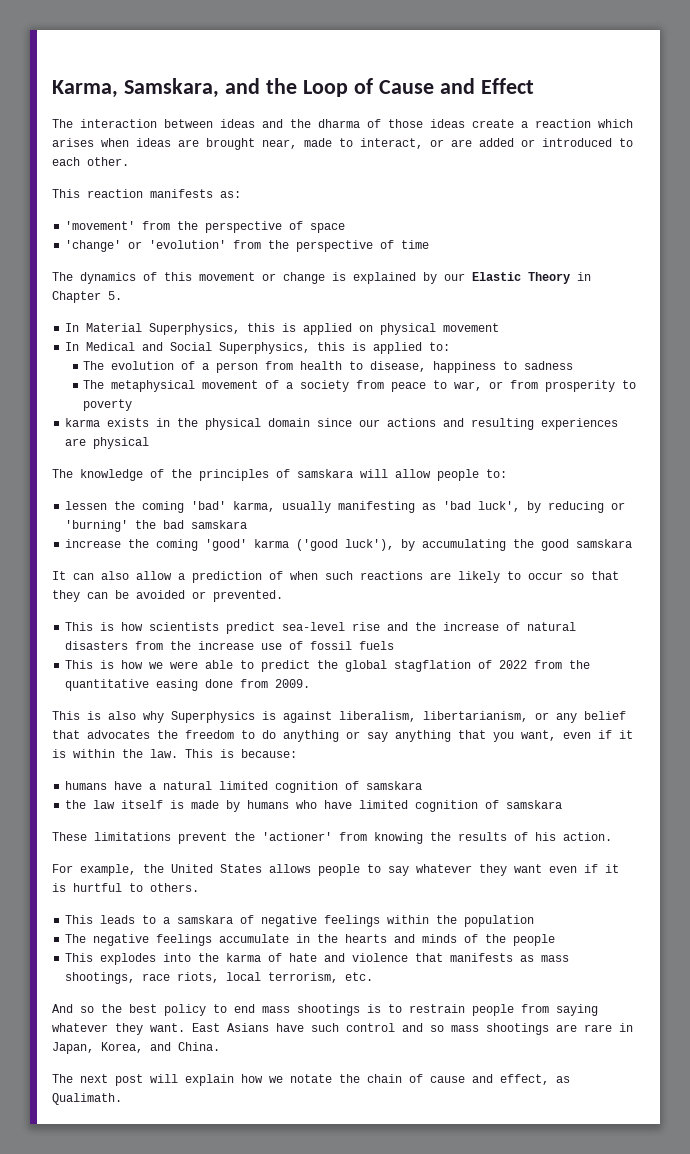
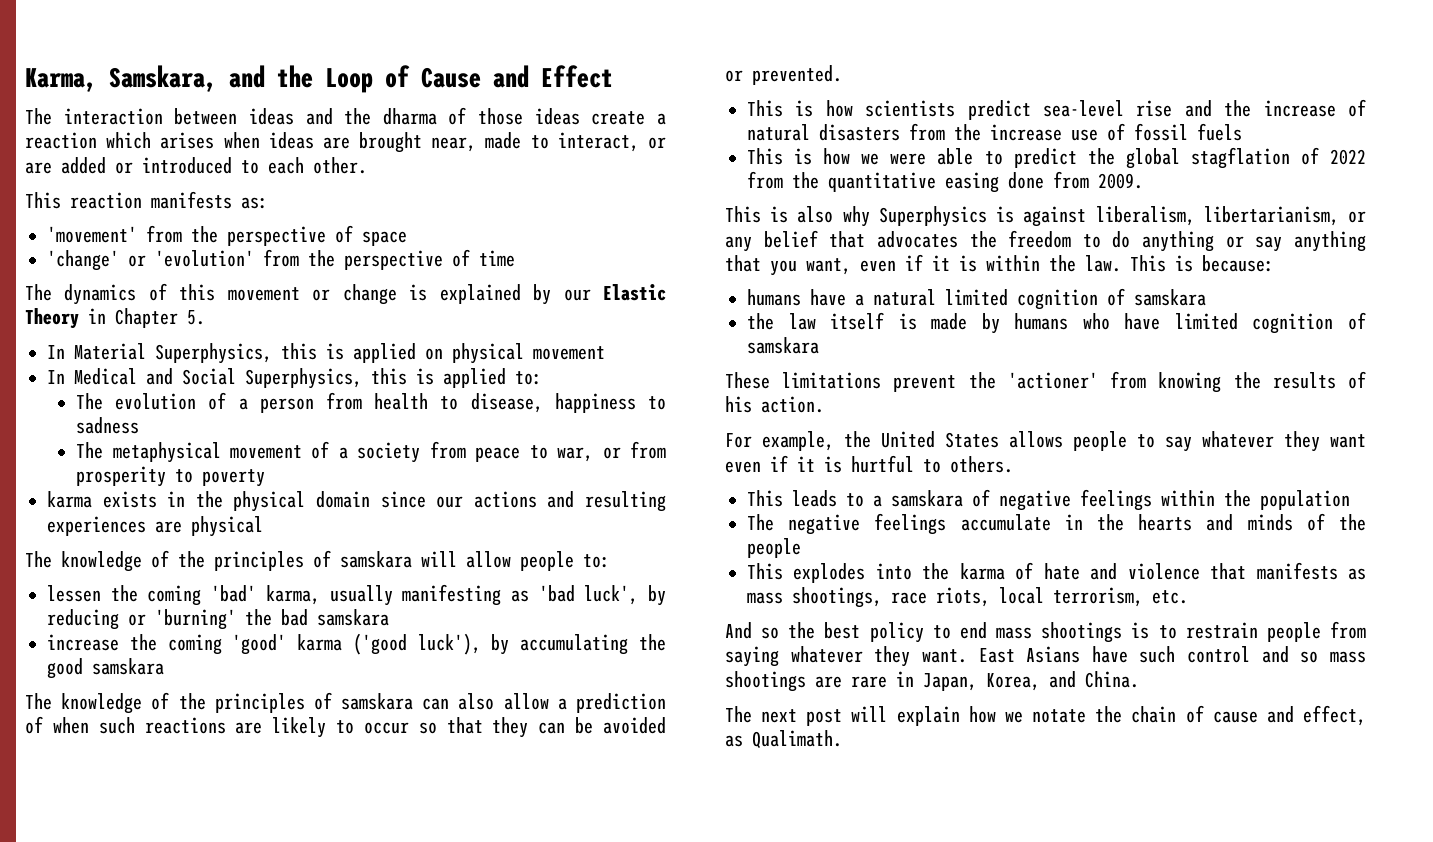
- It can also allow a prediction of when such reactions are likely to occur so that they can be avoided or prevented.
+ The knowledge of the principles of samskara can also allow a prediction of when such reactions are likely to occur so that they can be avoided or prevented.

